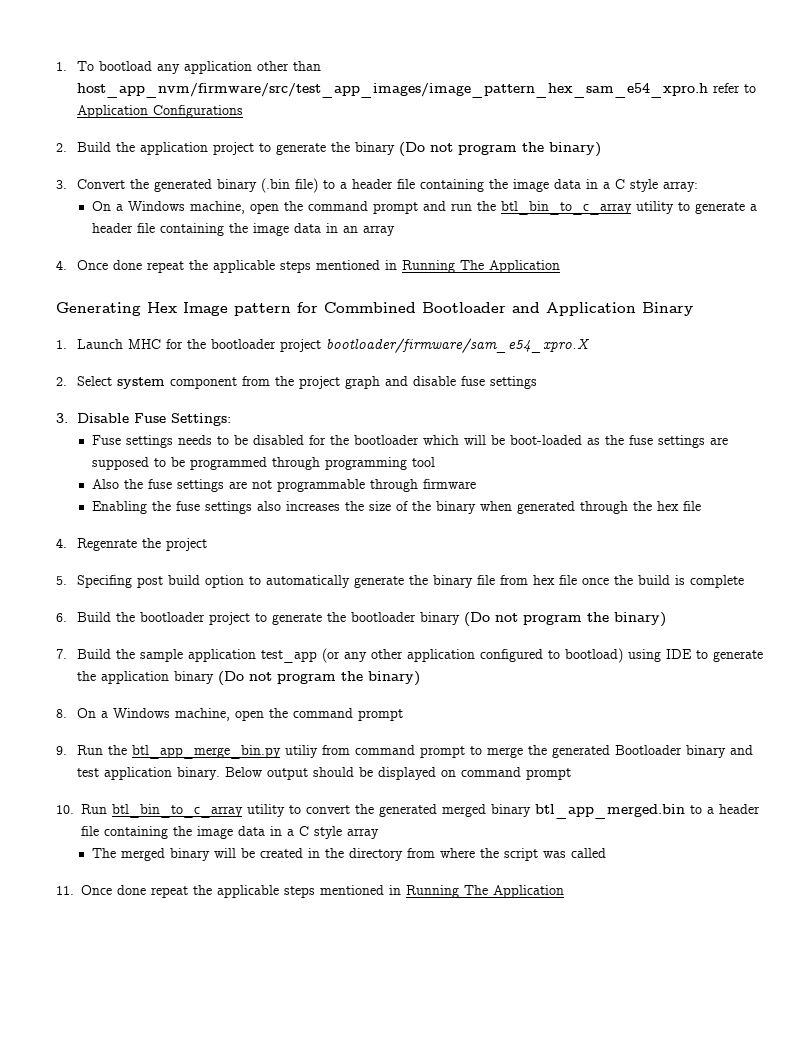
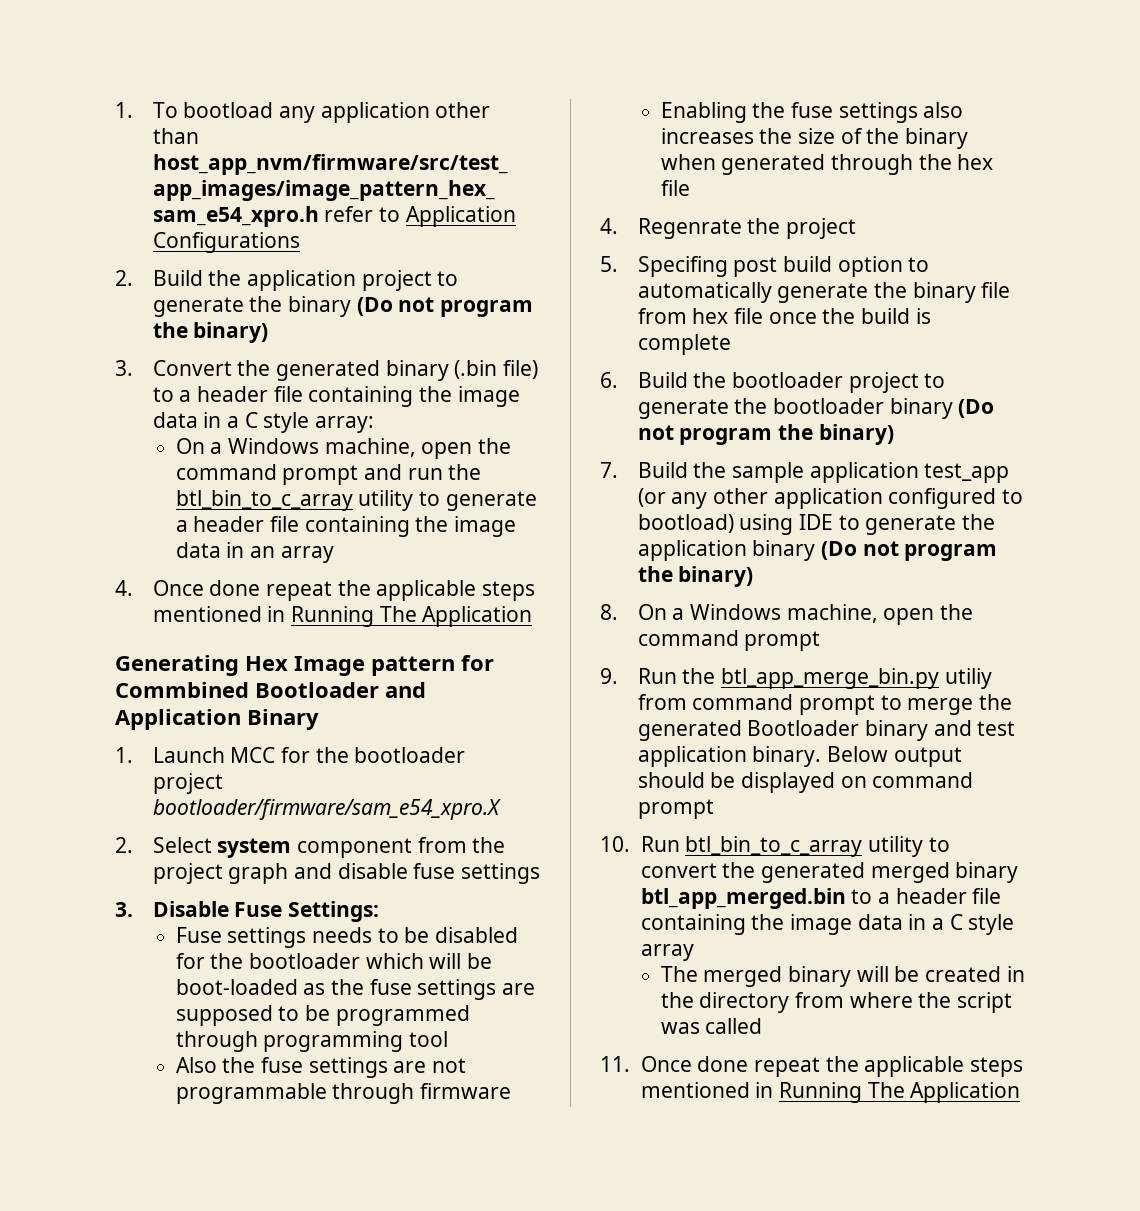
- 1. Launch MHC for the bootloader project bootloader/firmware/sam_e54_xpro.X
+ 1. Launch MCC for the bootloader project bootloader/firmware/sam_e54_xpro.X

